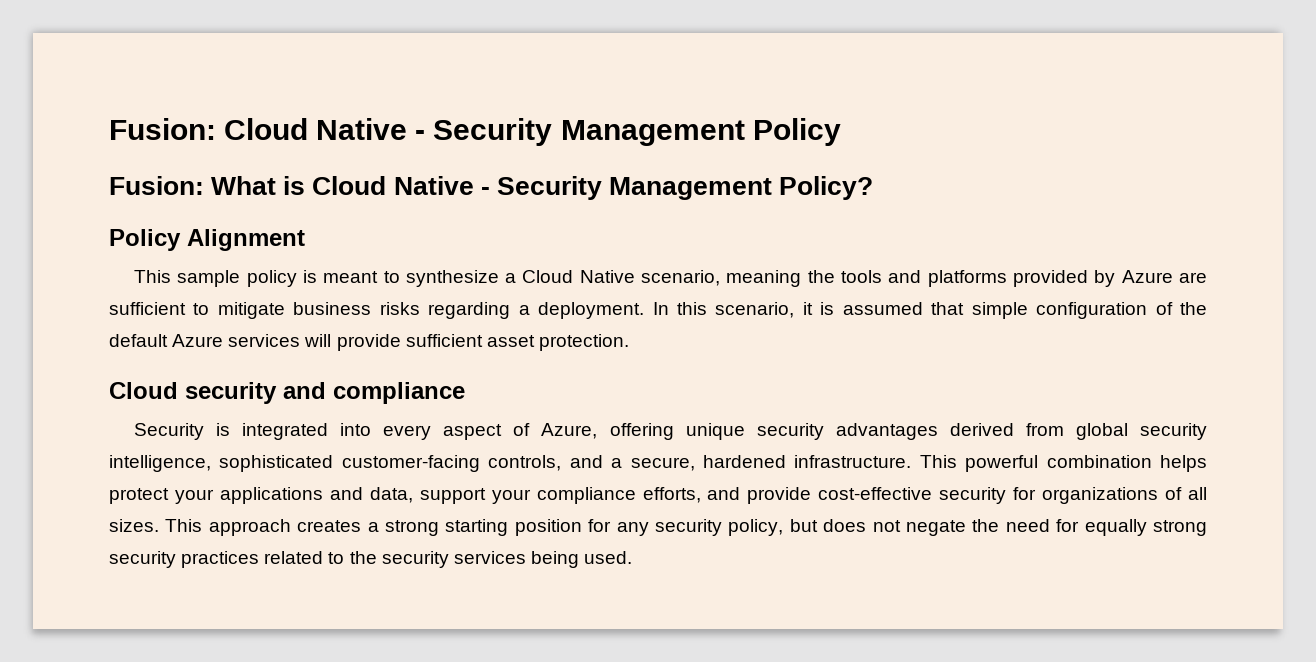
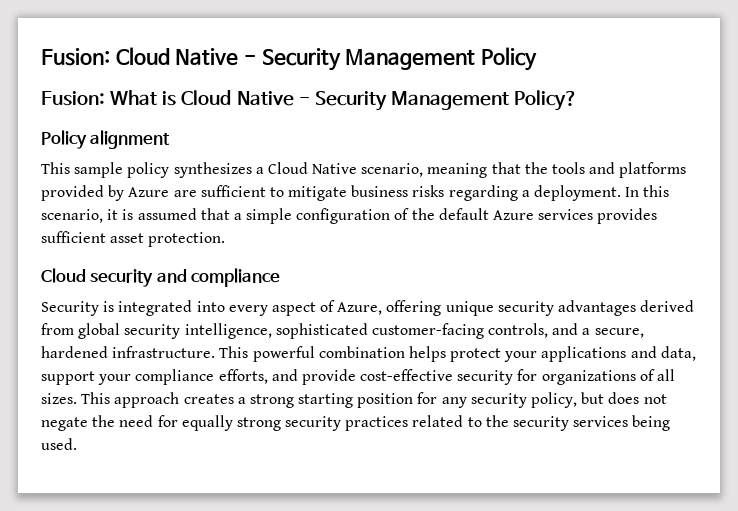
- Policy Alignment
+ Policy alignment
- This sample policy is meant to synthesize a Cloud Native scenario, meaning the tools and platforms provided by Azure are sufficient to mitigate business risks regarding a deployment.
+ This sample policy synthesizes a Cloud Native scenario, meaning that the tools and platforms provided by Azure are sufficient to mitigate business risks regarding a deployment.
- In this scenario, it is assumed that simple configuration of the default Azure services will provide sufficient asset protection.
+ In this scenario, it is assumed that a simple configuration of the default Azure services provides sufficient asset protection.

